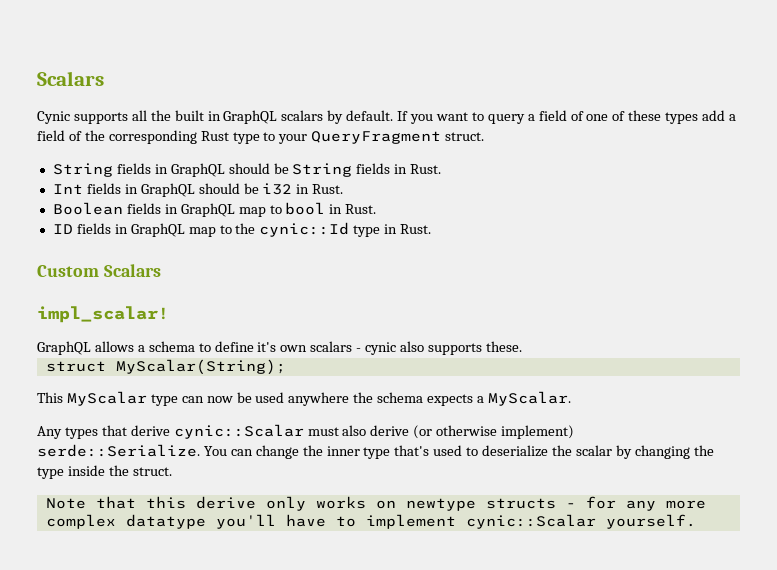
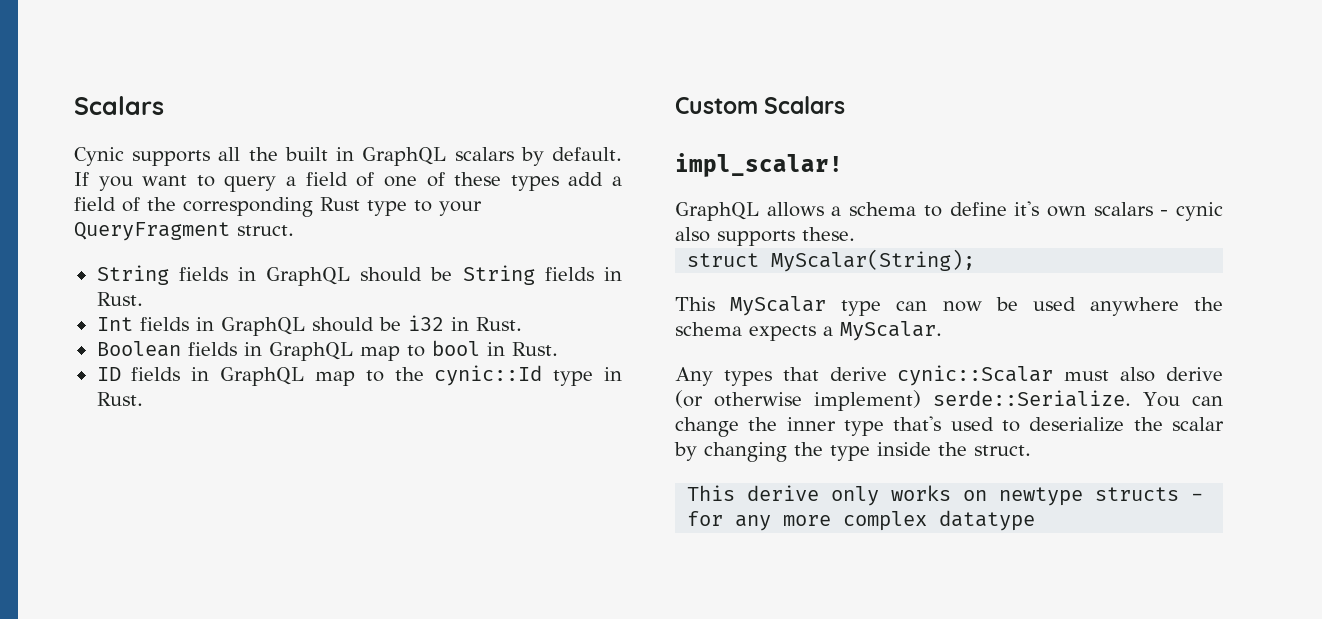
- Note that this derive only works on newtype structs - for any more complex datatype you'll have to implement cynic::Scalar yourself.
+ This derive only works on newtype structs - for any more complex datatype

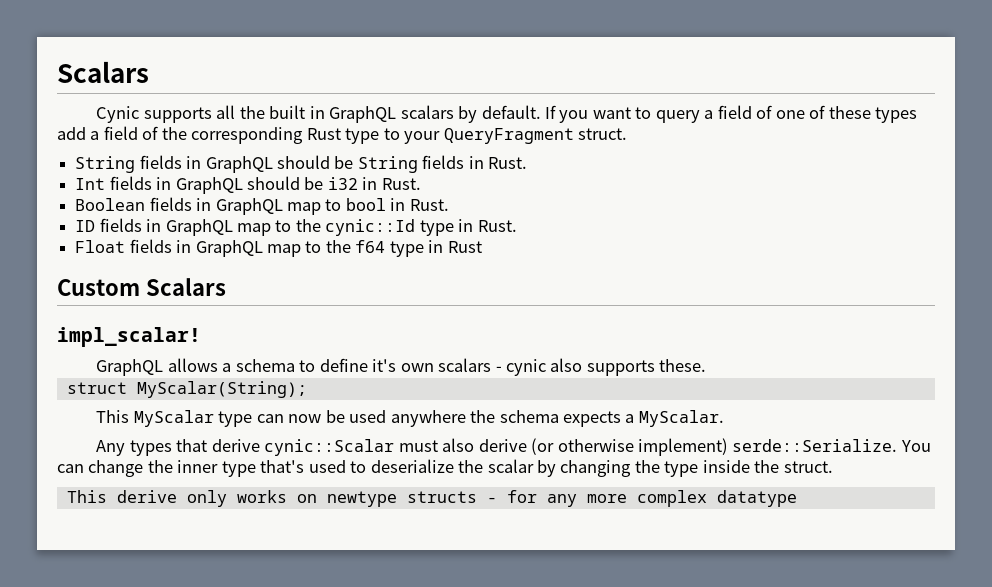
+ Float fields in GraphQL map to the f64 type in Rust

